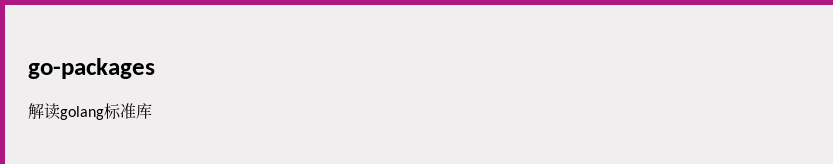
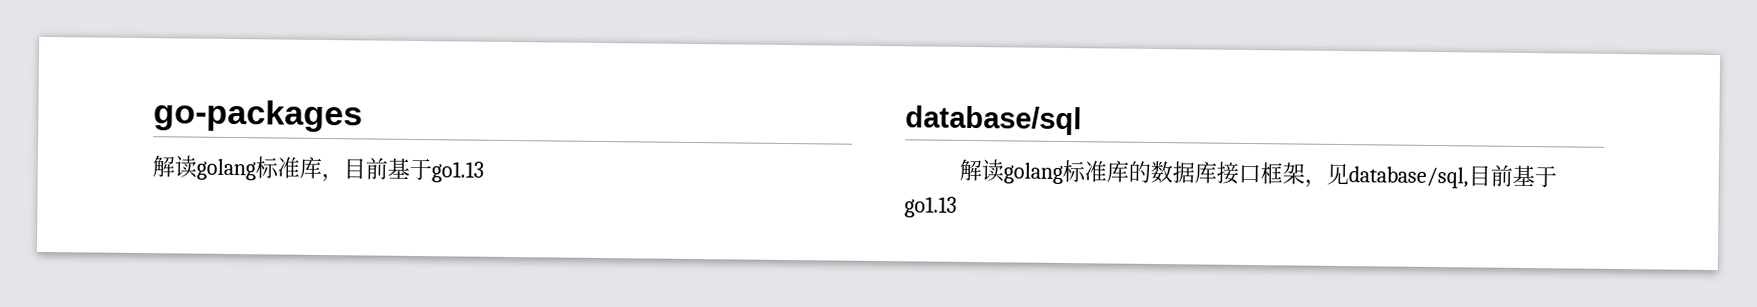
- 解读golang标准库
+ 解读golang标准库，目前基于go1.13
+ database/sql
+ 解读golang标准库的数据库接口框架，见database/sql,目前基于go1.13

